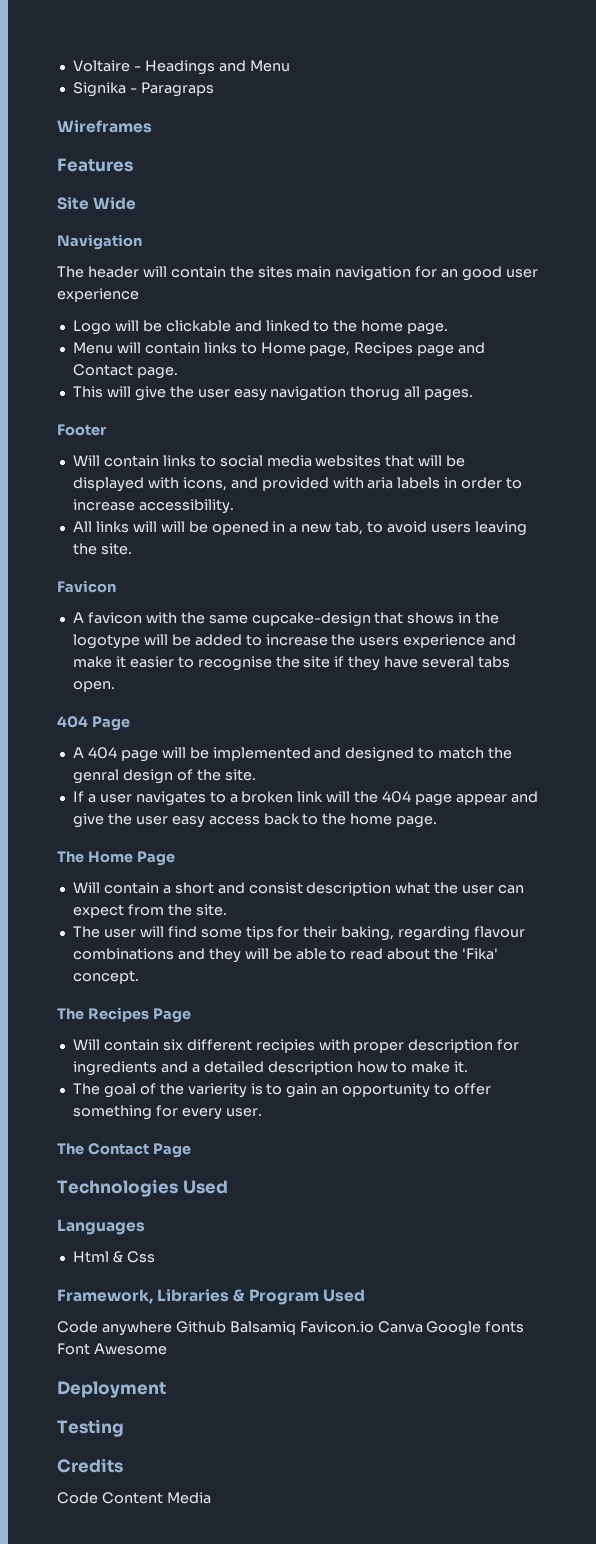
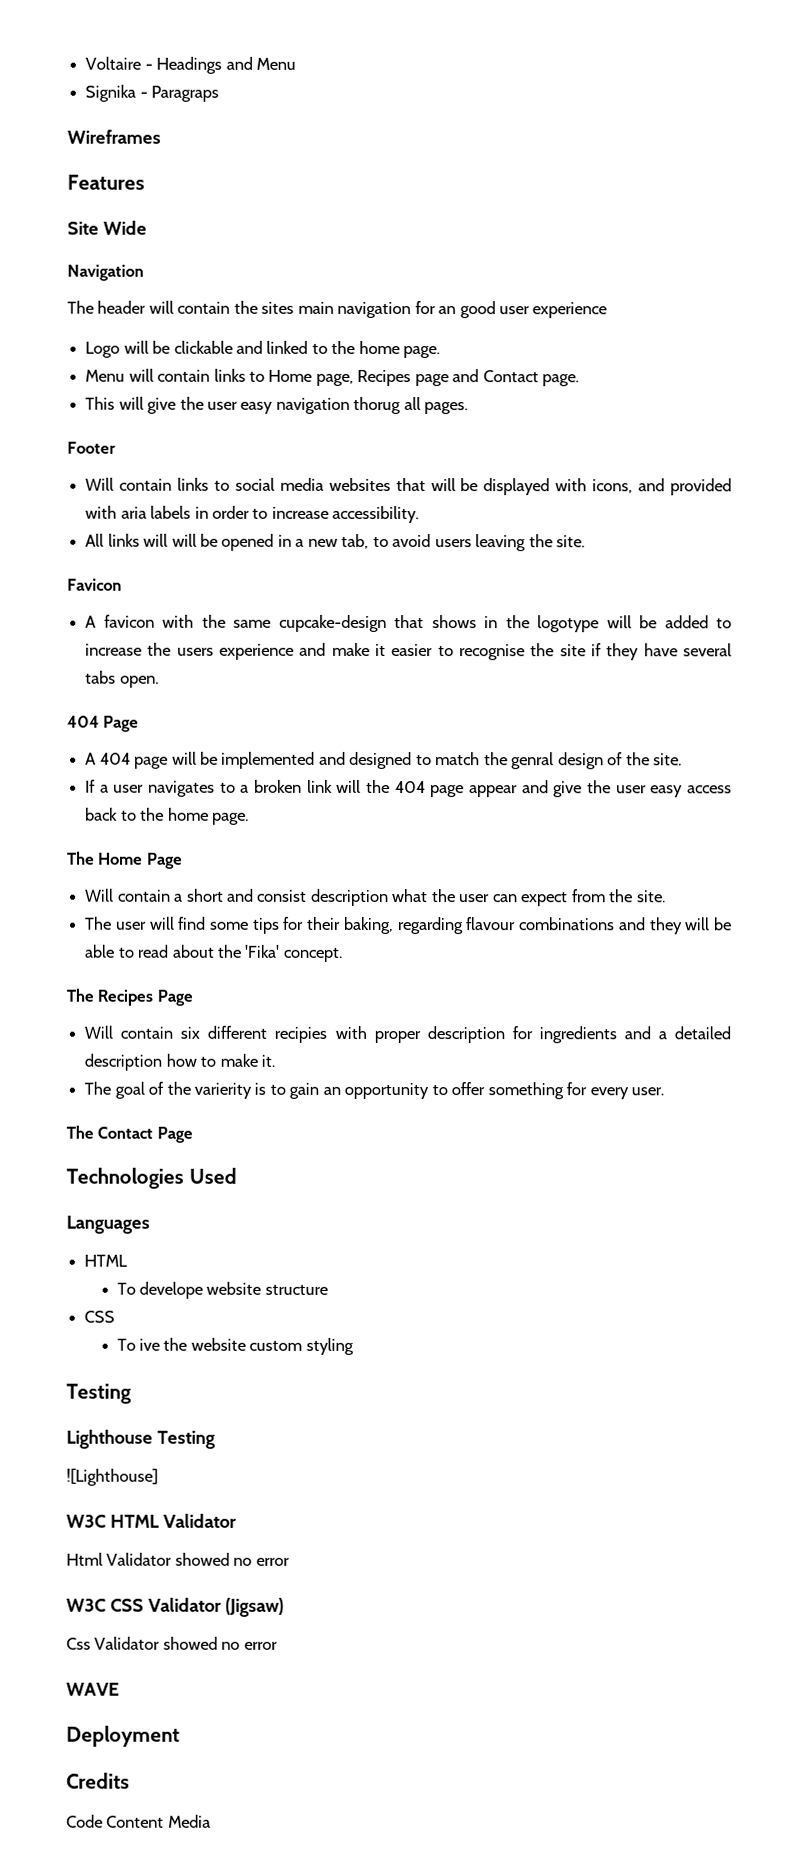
  Languages
- Html & Css
- Framework, Libraries & Program Used
- Code anywhere Github Balsamiq Favicon.io Canva Google fonts Font Awesome
+ HTML
+ To develope website structure
+ CSS
+ To ive the website custom styling
+ Testing
+ Lighthouse Testing
+ ![Lighthouse]
+ W3C HTML Validator
+ Html Validator showed no error
+ W3C CSS Validator (Jigsaw)
+ Css Validator showed no error
+ WAVE
- Testing

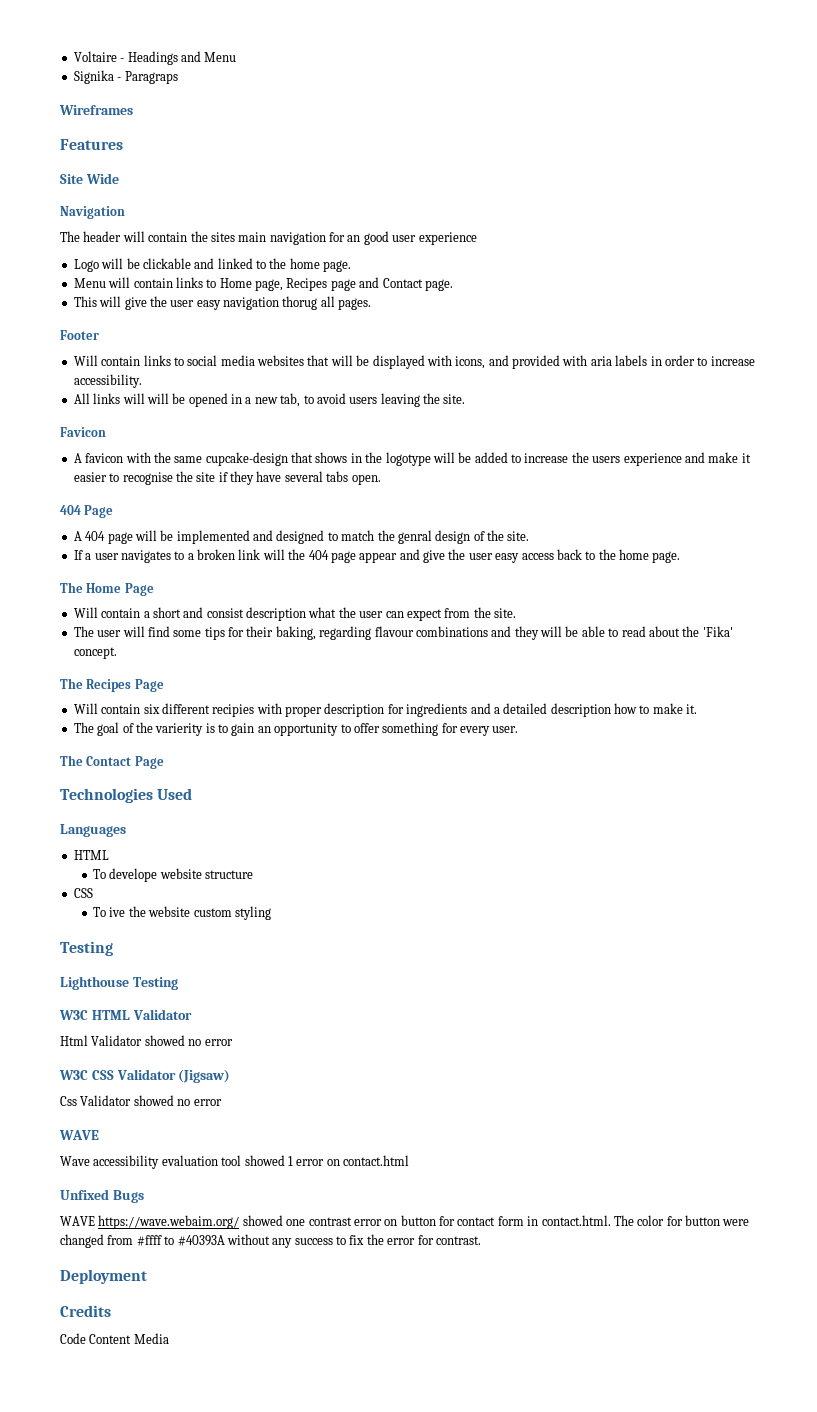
- ![Lighthouse]
+ Wave accessibility evaluation tool showed 1 error on contact.html
+ Unfixed Bugs
+ WAVE https://wave.webaim.org/ showed one contrast error on button for contact form in contact.html. The color for button were changed from #ffff to #40393A without any success to fix the error for contrast.

